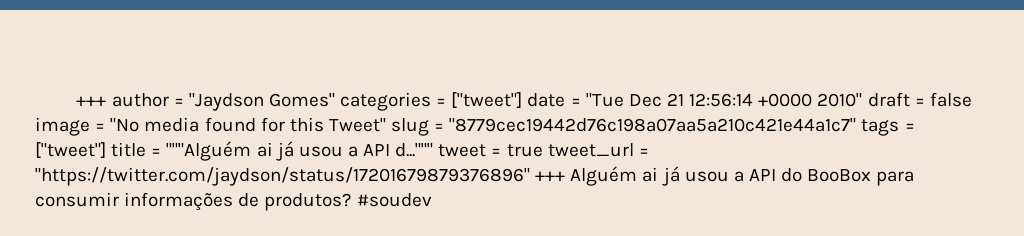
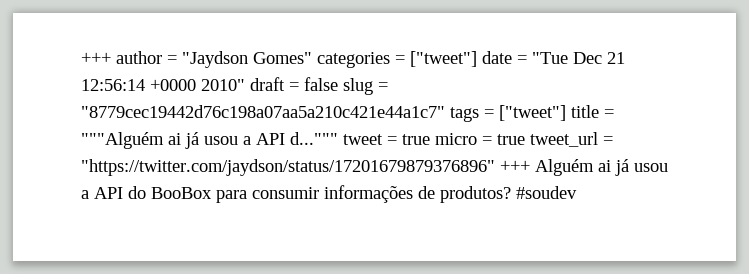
- +++ author = "Jaydson Gomes" categories = ["tweet"] date = "Tue Dec 21 12:56:14 +0000 2010" draft = false image = "No media found for this Tweet" slug = "8779cec19442d76c198a07aa5a210c421e44a1c7" tags = ["tweet"] title = """Alguém ai já usou a API d...""" tweet = true tweet_url = "https://twitter.com/jaydson/status/17201679879376896" +++ Alguém ai já usou a API do BooBox para consumir informações de produtos?
+ +++ author = "Jaydson Gomes" categories = ["tweet"] date = "Tue Dec 21 12:56:14 +0000 2010" draft = false slug = "8779cec19442d76c198a07aa5a210c421e44a1c7" tags = ["tweet"] title = """Alguém ai já usou a API d...""" tweet = true micro = true tweet_url = "https://twitter.com/jaydson/status/17201679879376896" +++ Alguém ai já usou a API do BooBox para consumir informações de produtos?

